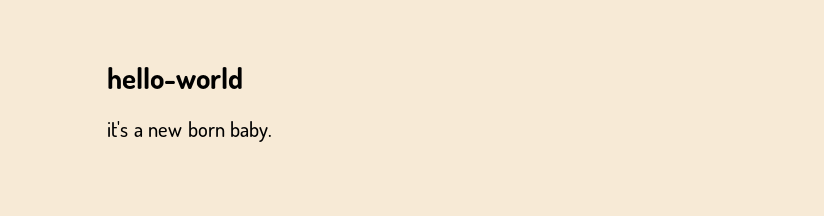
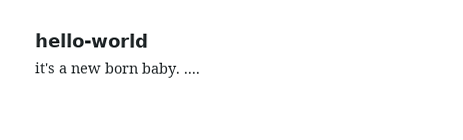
- it's a new born baby.
+ it's a new born baby. ....

